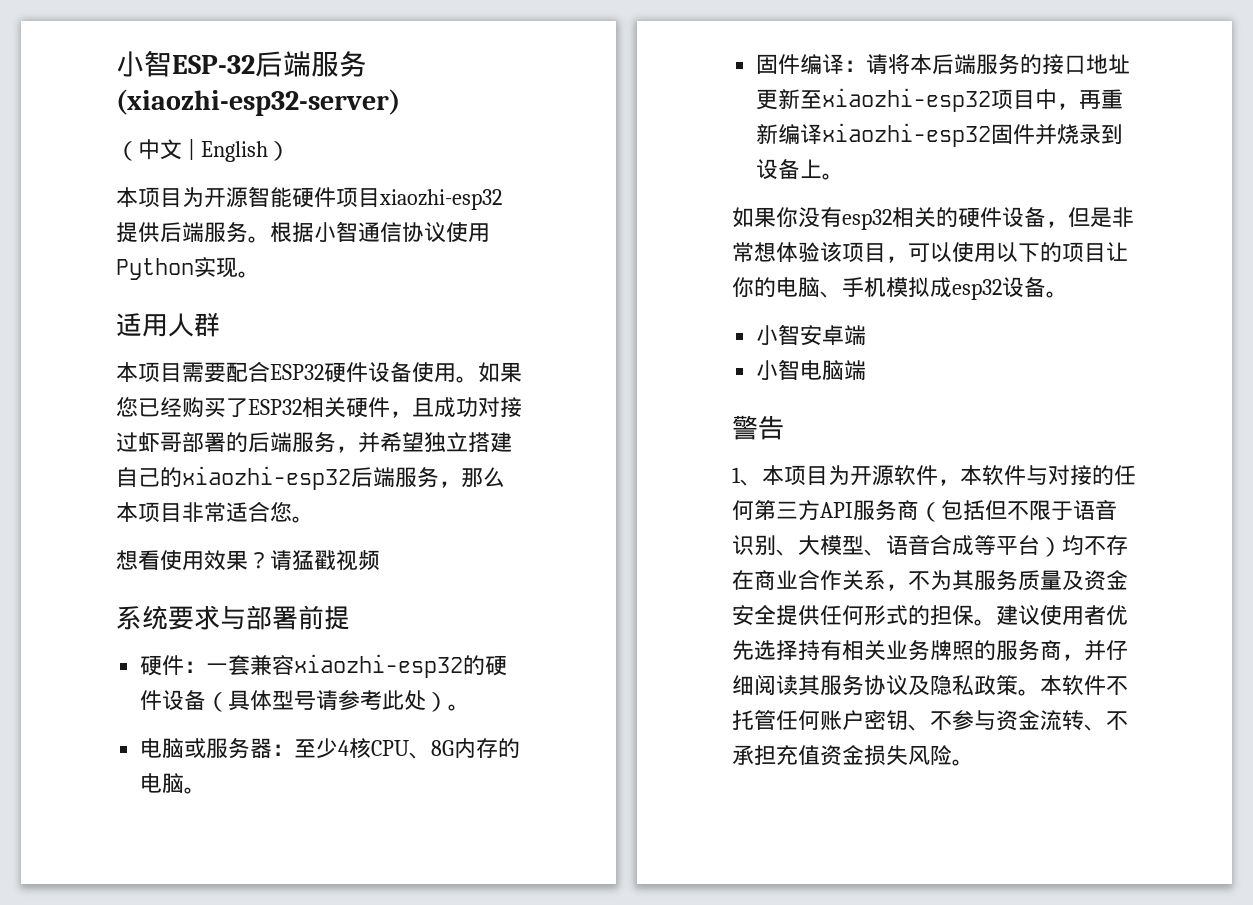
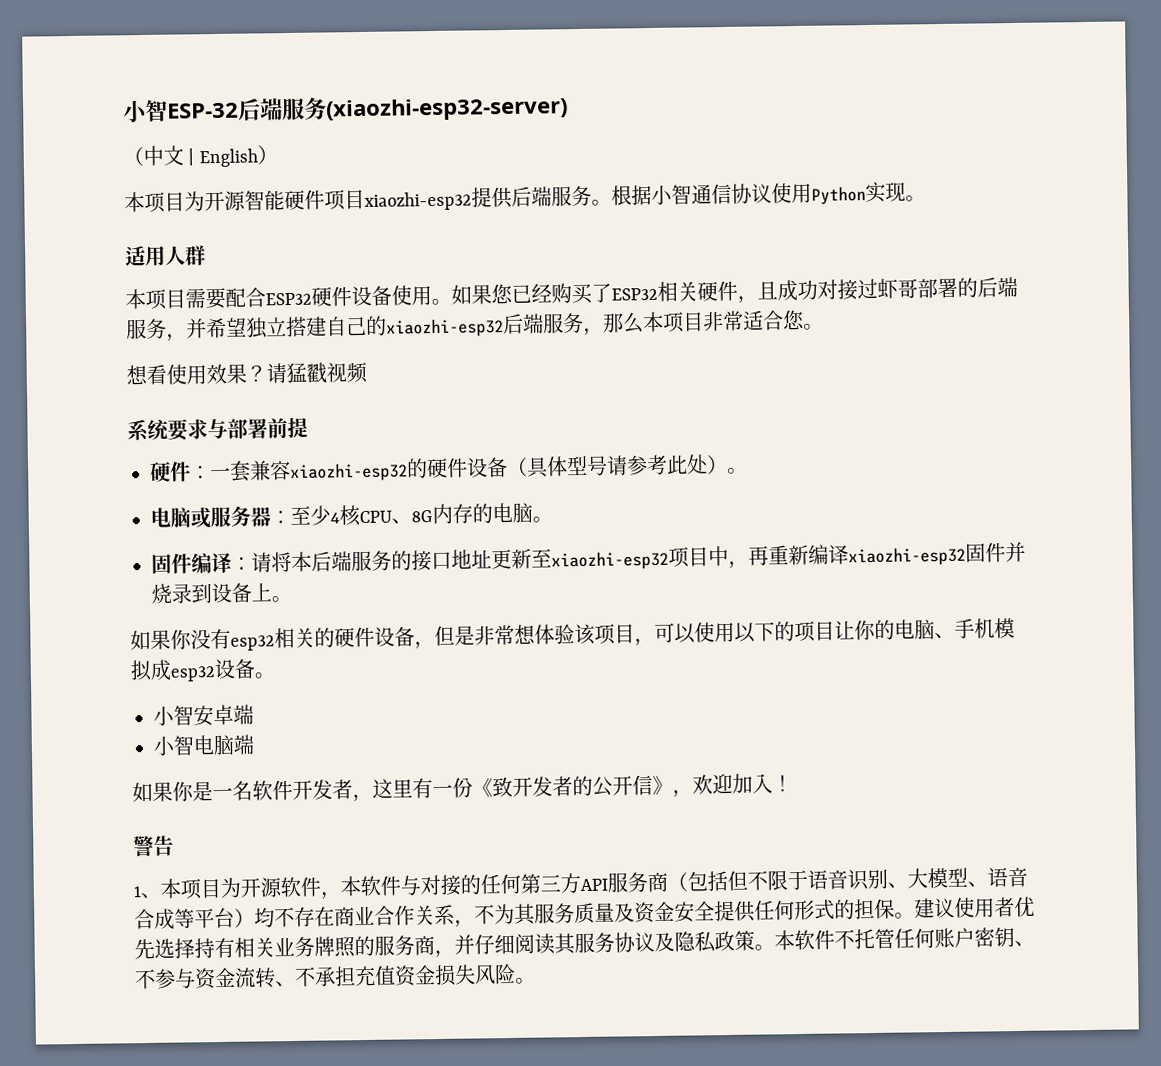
+ 如果你是一名软件开发者，这里有一份《致开发者的公开信》，欢迎加入！

